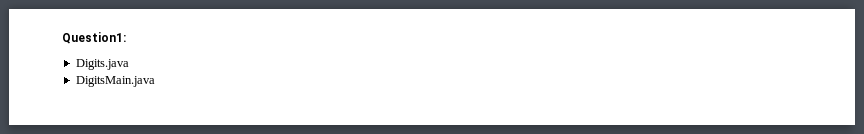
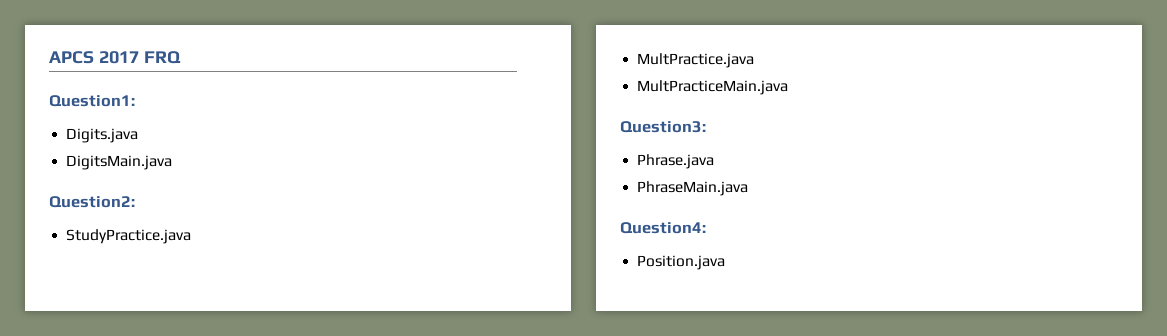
+ APCS 2017 FRQ
+ Question2:
+ StudyPractice.java
+ MultPractice.java
+ MultPracticeMain.java
+ Question3:
+ Phrase.java
+ PhraseMain.java
+ Question4:
+ Position.java

